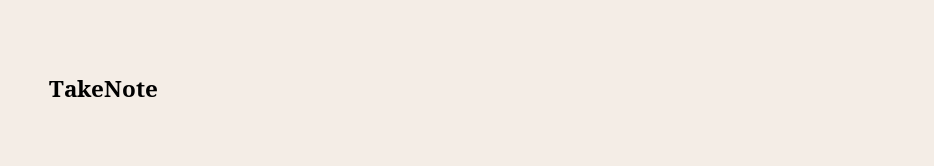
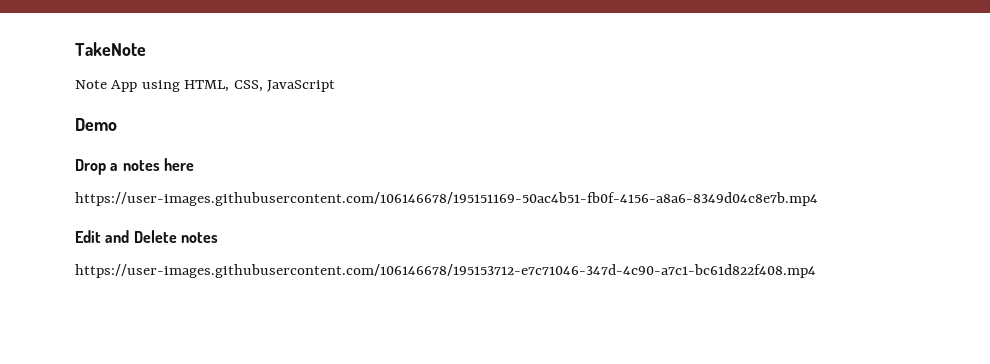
+ Note App using HTML, CSS, JavaScript
+ Demo
+ Drop a notes here
+ https://user-images.githubusercontent.com/106146678/195151169-50ac4b51-fb0f-4156-a8a6-8349d04c8e7b.mp4
+ Edit and Delete notes
+ https://user-images.githubusercontent.com/106146678/195153712-e7c71046-347d-4c90-a7c1-bc61d822f408.mp4

